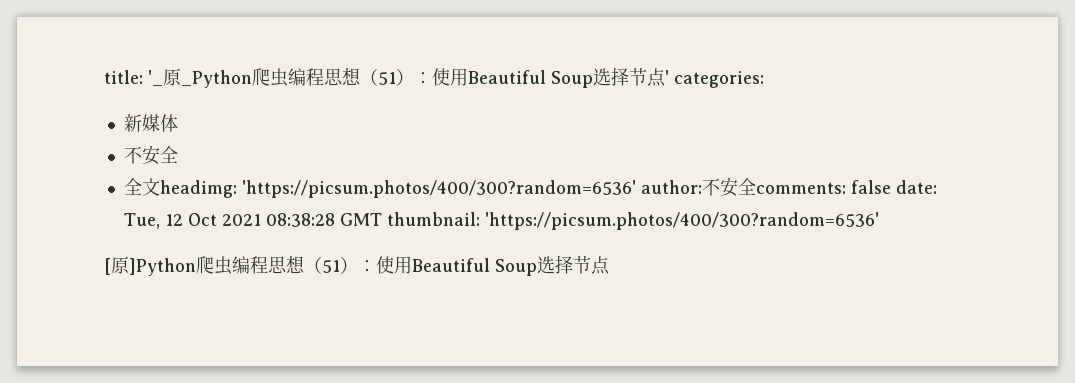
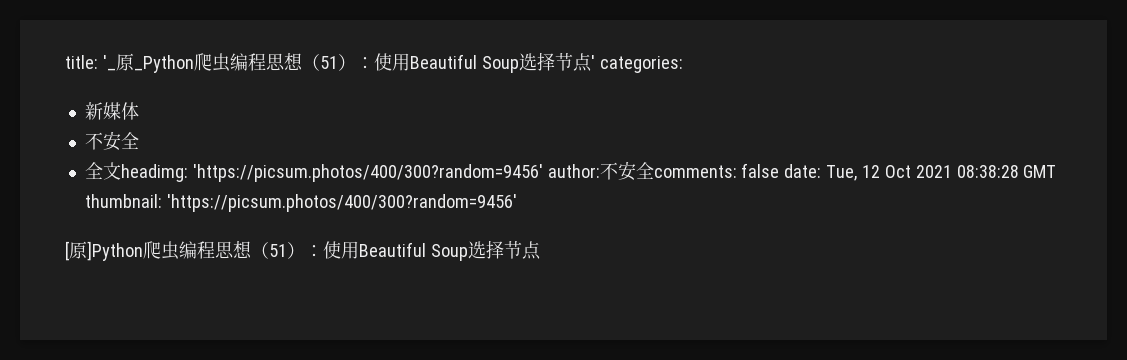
- 全文headimg: 'https://picsum.photos/400/300?random=6536' author:不安全comments: false date: Tue, 12 Oct 2021 08:38:28 GMT thumbnail: 'https://picsum.photos/400/300?random=6536'
+ 全文headimg: 'https://picsum.photos/400/300?random=9456' author:不安全comments: false date: Tue, 12 Oct 2021 08:38:28 GMT thumbnail: 'https://picsum.photos/400/300?random=9456'

